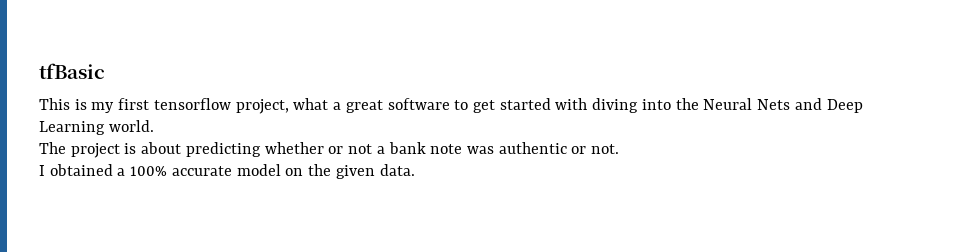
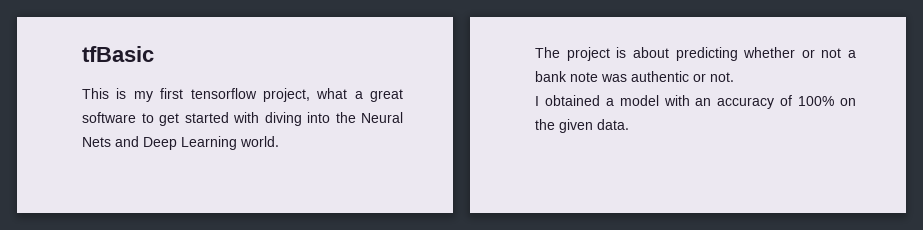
- I obtained a 100% accurate model on the given data.
+ I obtained a model with an accuracy of 100% on the given data.

